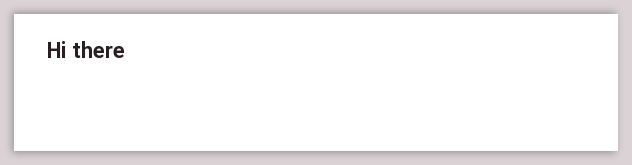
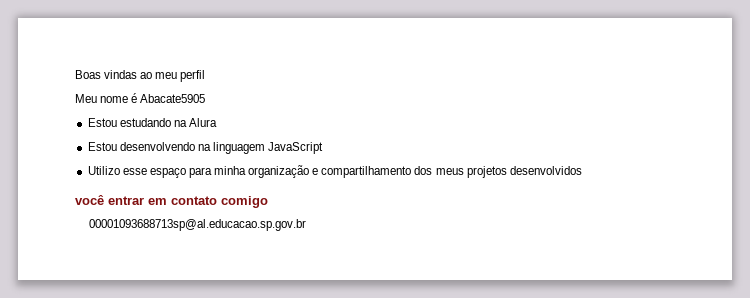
- Hi there
+ Boas vindas ao meu perfil
+ Meu nome é Abacate5905
+ Estou estudando na Alura
+ Estou desenvolvendo na linguagem JavaScript
+ Utilizo esse espaço para minha organização e compartilhamento dos meus projetos desenvolvidos
+ você entrar em contato comigo
+ 00001093688713sp@al.educacao.sp.gov.br

